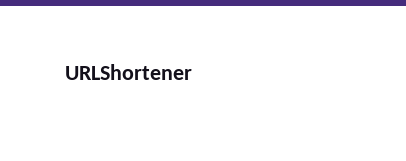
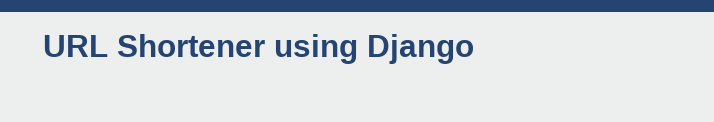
- URLShortener
+ URL Shortener using Django

